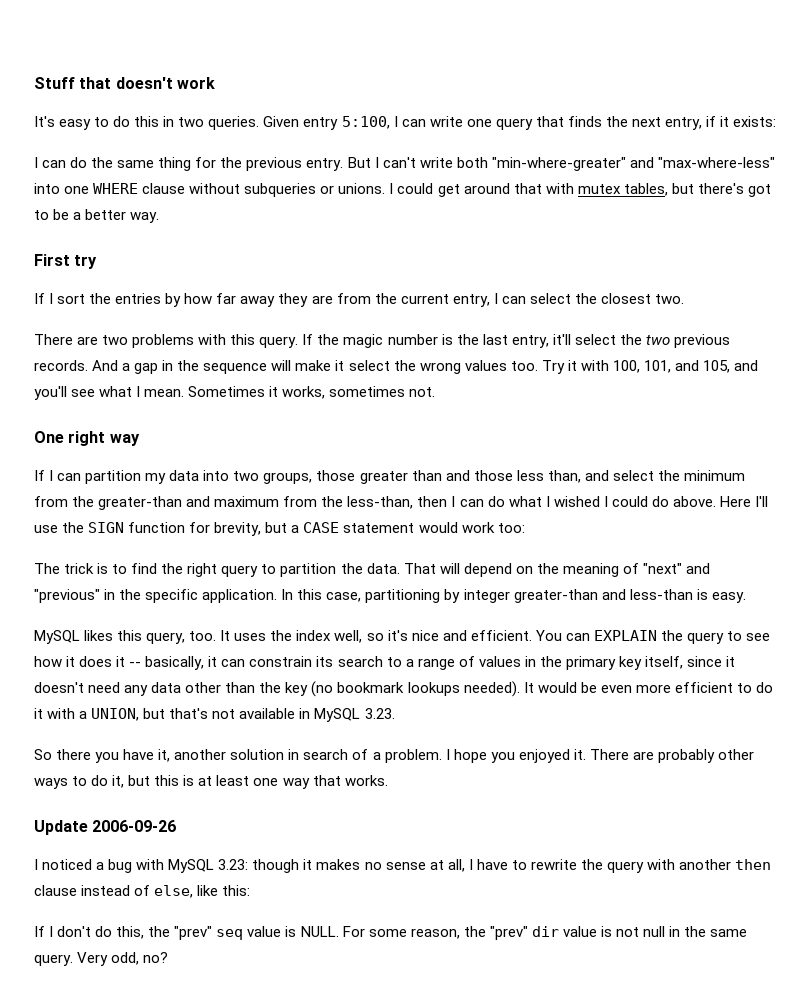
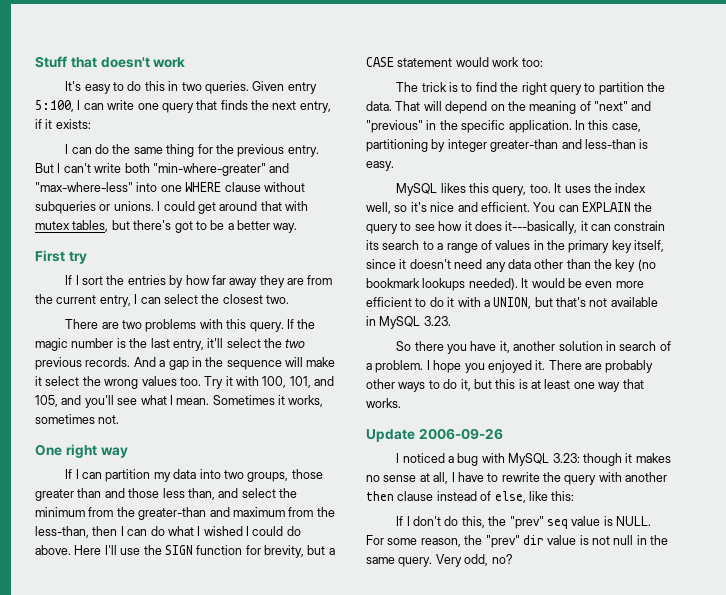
- You can EXPLAIN the query to see how it does it -- basically, it can constrain its search to a range of values in the primary key itself, since it doesn't need any data other than the key (no bookmark lookups needed).
+ You can EXPLAIN the query to see how it does it---basically, it can constrain its search to a range of values in the primary key itself, since it doesn't need any data other than the key (no bookmark lookups needed).

